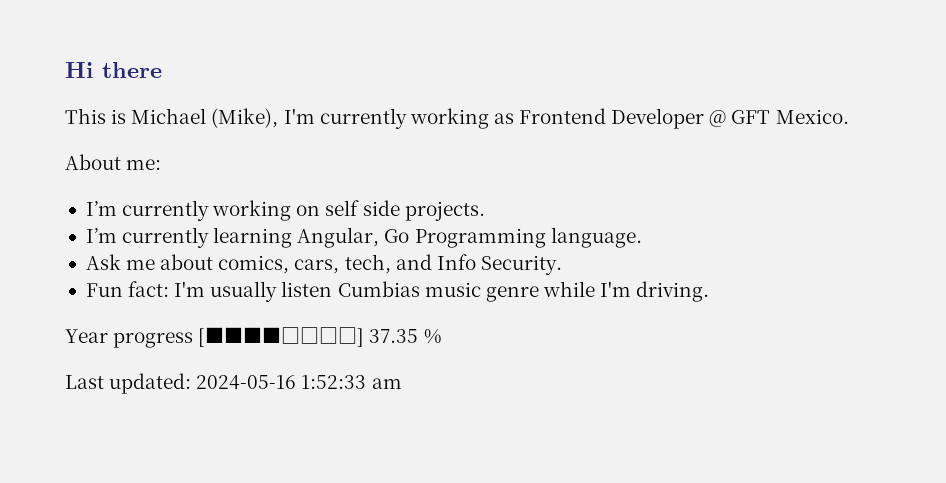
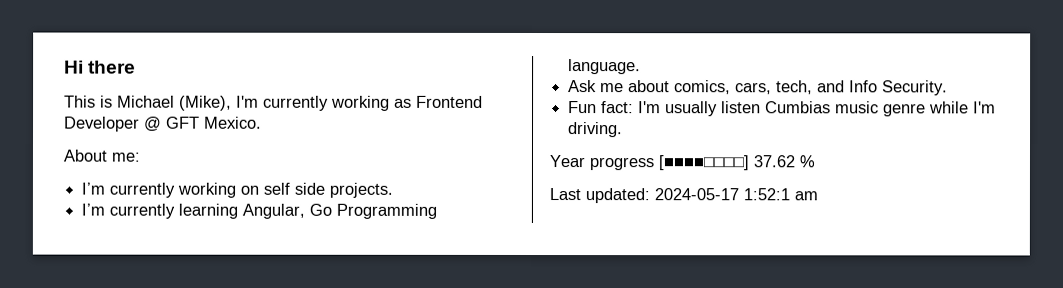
- Year progress [■■■■□□□□] 37.35 %
+ Year progress [■■■■□□□□] 37.62 %
- Last updated: 2024-05-16 1:52:33 am
+ Last updated: 2024-05-17 1:52:1 am

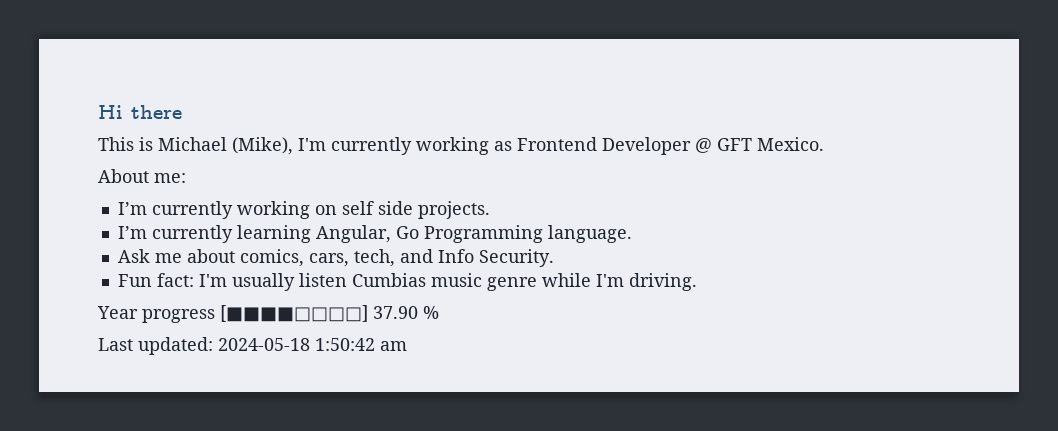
- Year progress [■■■■□□□□] 37.62 %
+ Year progress [■■■■□□□□] 37.90 %
- Last updated: 2024-05-17 1:52:1 am
+ Last updated: 2024-05-18 1:50:42 am

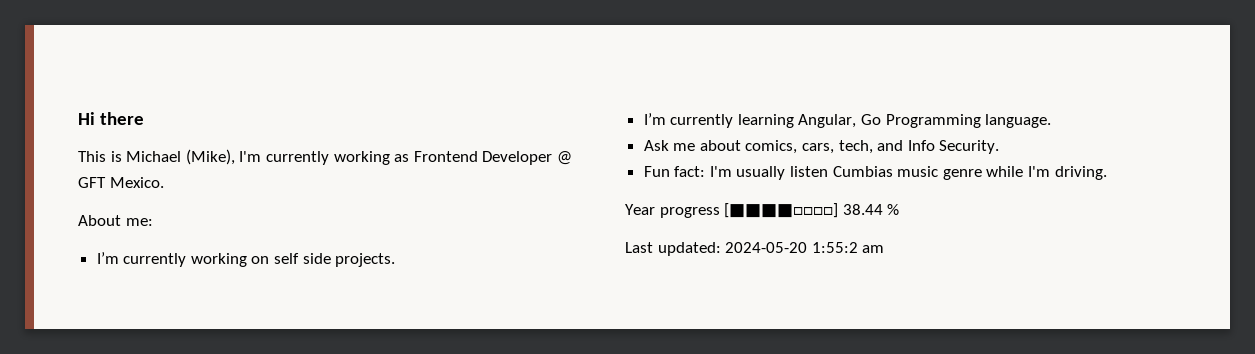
- Year progress [■■■■□□□□] 37.90 %
+ Year progress [■■■■□□□□] 38.44 %
- Last updated: 2024-05-18 1:50:42 am
+ Last updated: 2024-05-20 1:55:2 am

